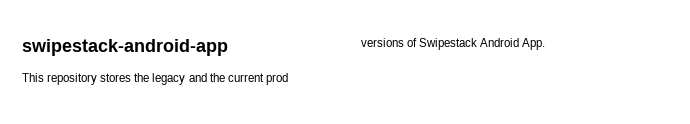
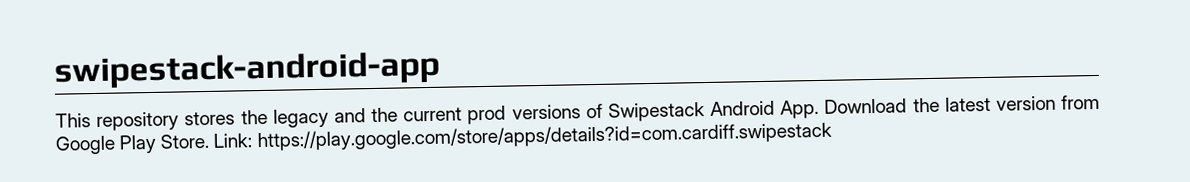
- This repository stores the legacy and the current prod versions of Swipestack Android App.
+ This repository stores the legacy and the current prod versions of Swipestack Android App. Download the latest version from Google Play Store. Link: https://play.google.com/store/apps/details?id=com.cardiff.swipestack

